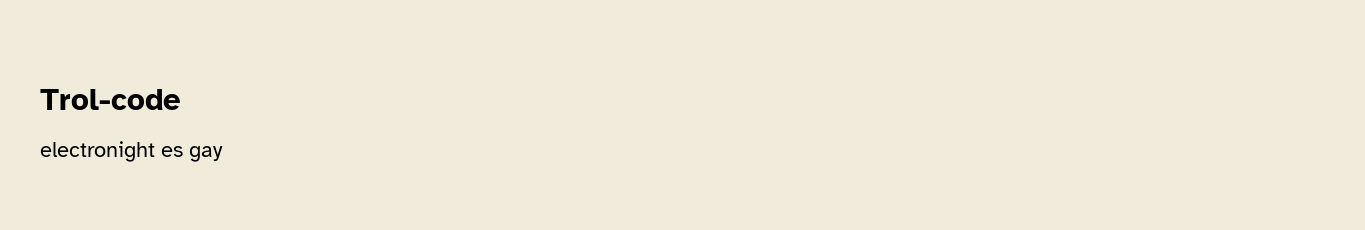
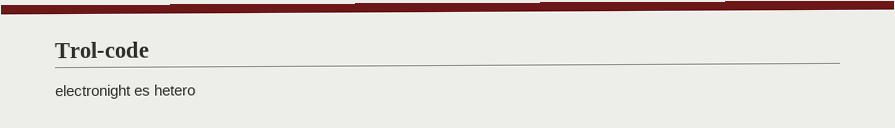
- electronight es gay
+ electronight es hetero

